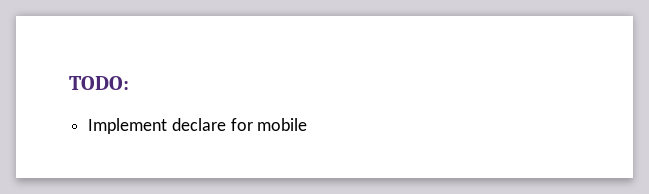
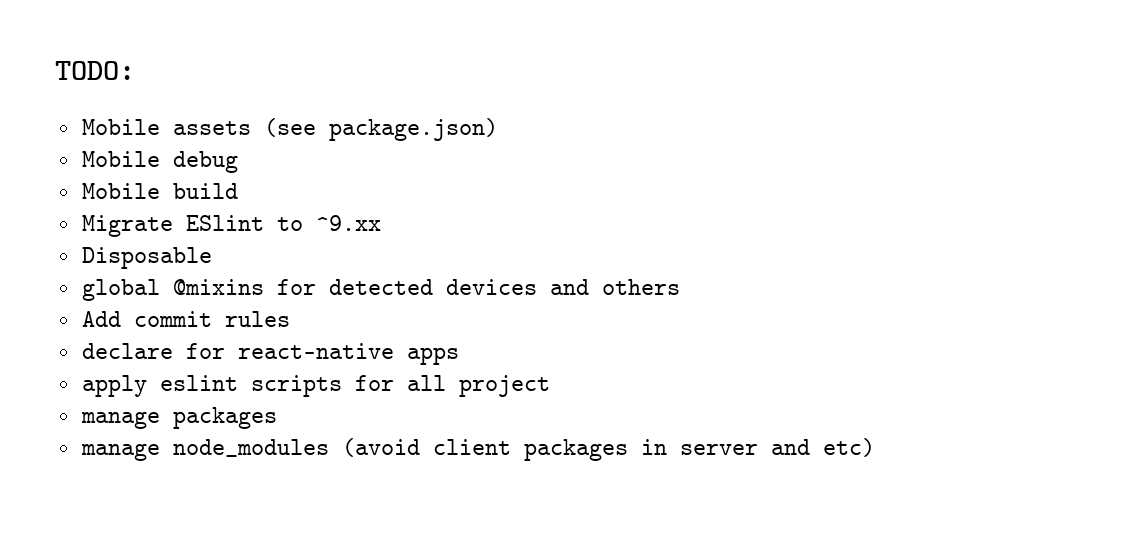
- Implement declare for mobile
+ Mobile assets (see package.json)
+ Mobile debug
+ Mobile build
+ Migrate ESlint to ^9.xx
+ Disposable
+ global @mixins for detected devices and others
+ Add commit rules
+ declare for react-native apps
+ apply eslint scripts for all project
+ manage packages
+ manage node_modules (avoid client packages in server and etc)

